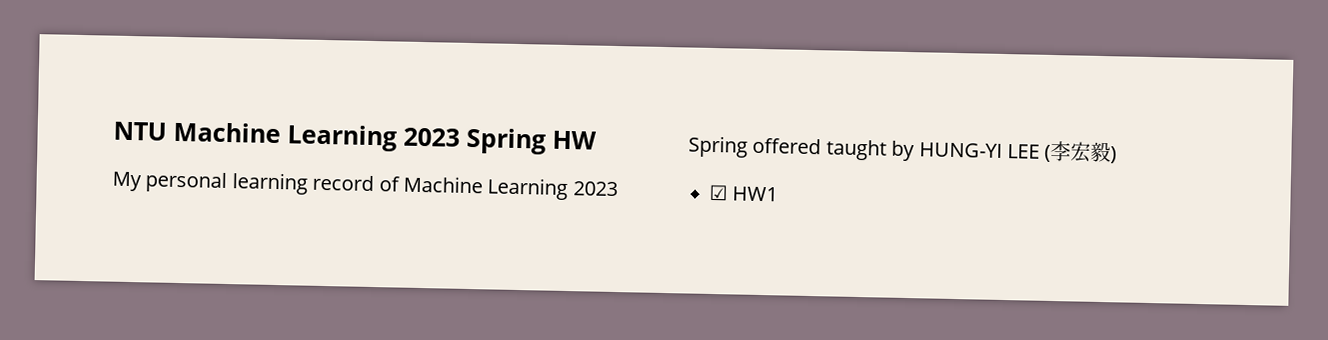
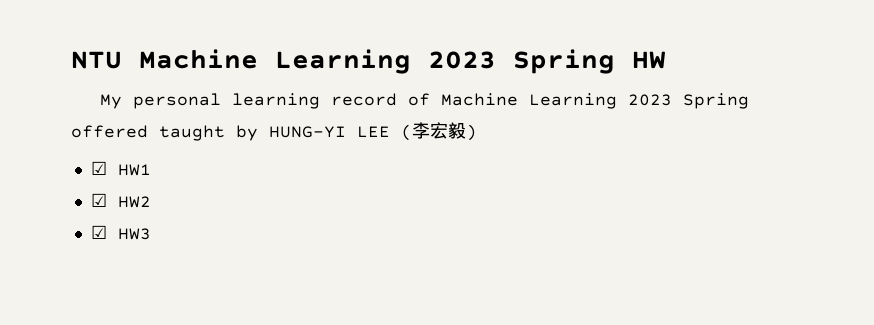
+ ☑ HW2
+ ☑ HW3

